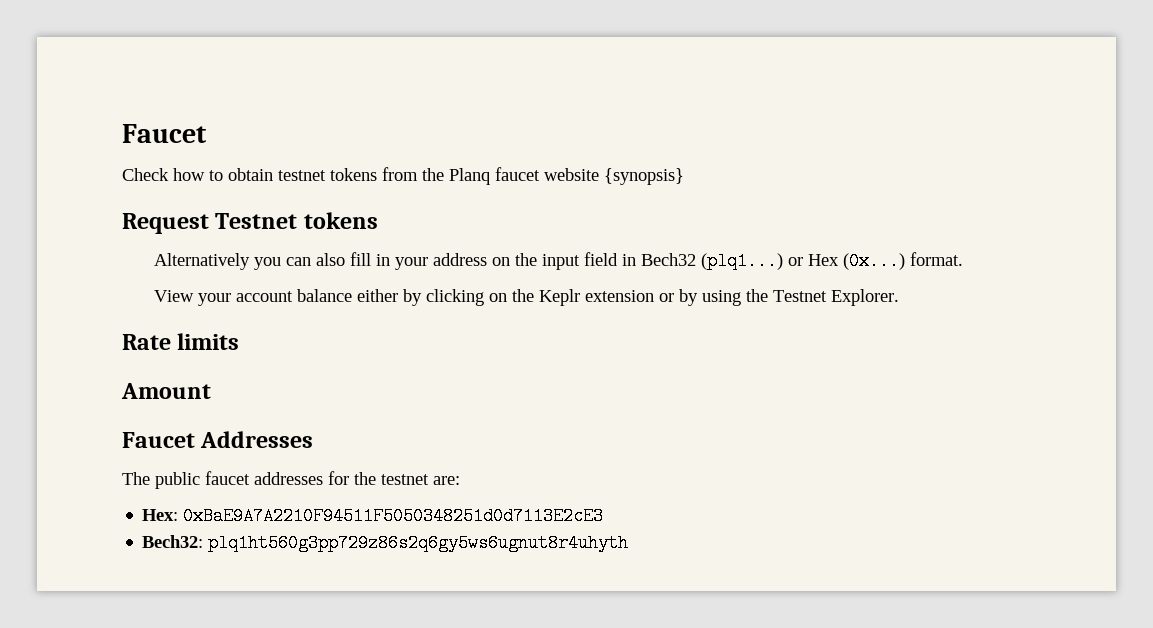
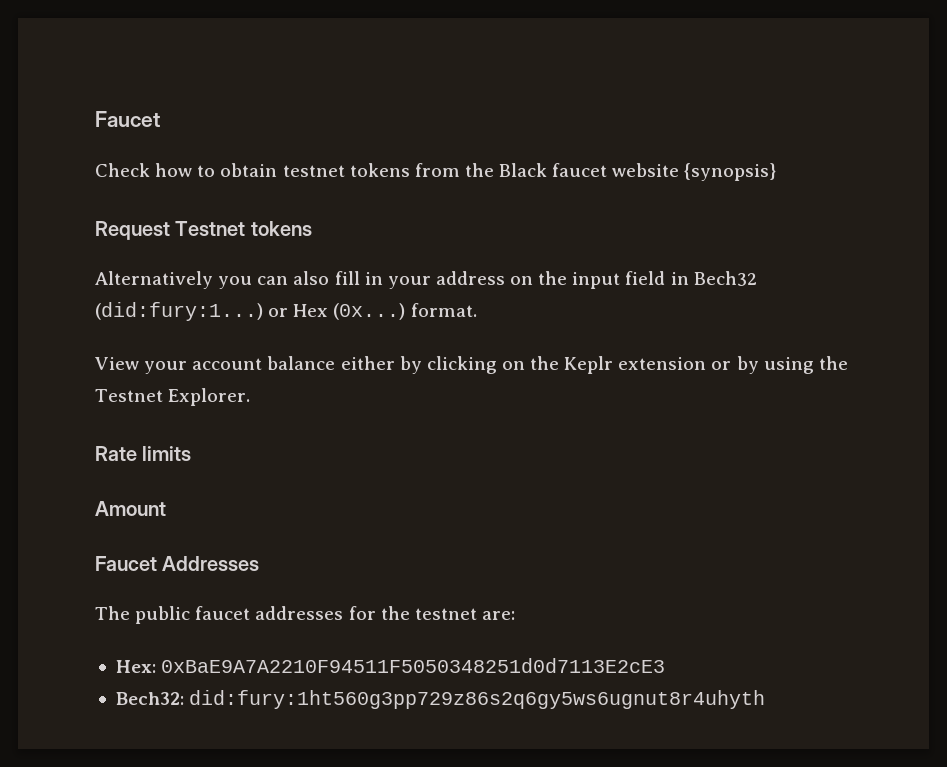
- Check how to obtain testnet tokens from the Planq faucet website {synopsis}
+ Check how to obtain testnet tokens from the Black faucet website {synopsis}
- Alternatively you can also fill in your address on the input field in Bech32 (plq1...) or Hex (0x...) format.
+ Alternatively you can also fill in your address on the input field in Bech32 (did:fury:1...) or Hex (0x...) format.
- Bech32: plq1ht560g3pp729z86s2q6gy5ws6ugnut8r4uhyth
+ Bech32: did:fury:1ht560g3pp729z86s2q6gy5ws6ugnut8r4uhyth

